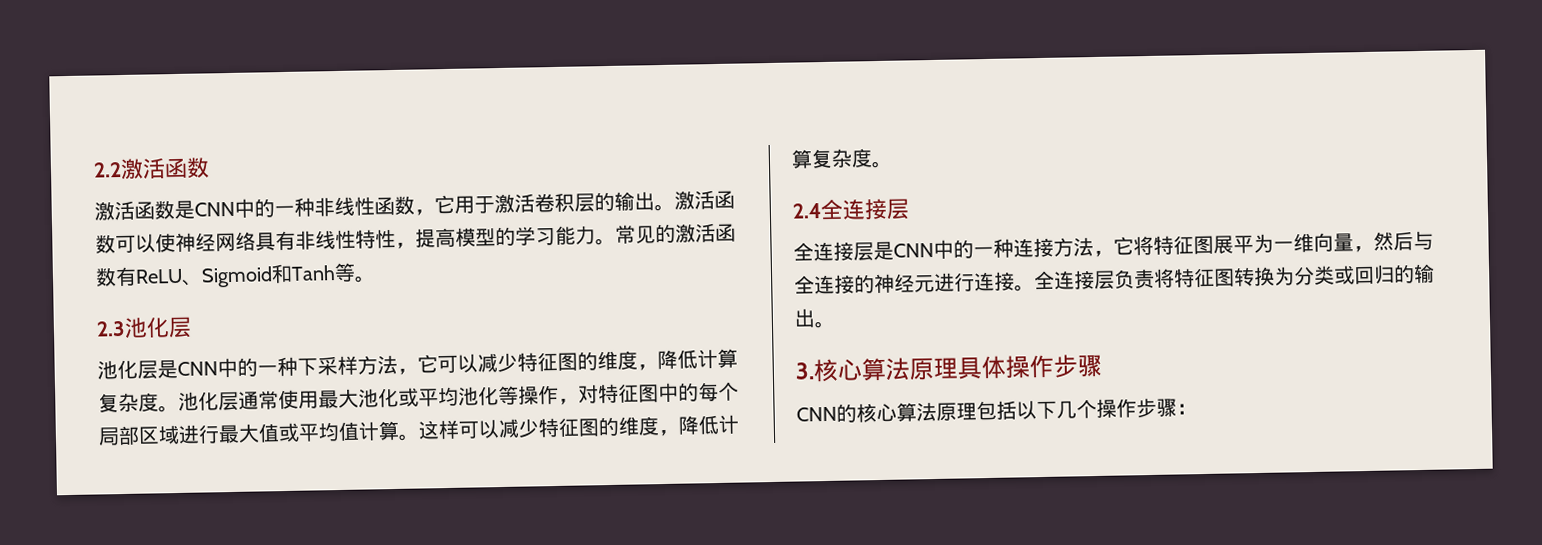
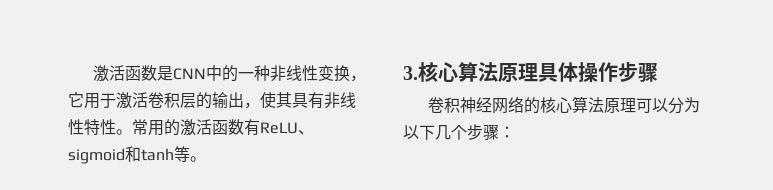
- 2.2激活函数
- 激活函数是CNN中的一种非线性函数，它用于激活卷积层的输出。激活函数可以使神经网络具有非线性特性，提高模型的学习能力。常见的激活函数有ReLU、Sigmoid和Tanh等。
+ 激活函数是CNN中的一种非线性变换，它用于激活卷积层的输出，使其具有非线性特性。常用的激活函数有ReLU、sigmoid和tanh等。
- 2.3池化层
- 池化层是CNN中的一种下采样方法，它可以减少特征图的维度，降低计算复杂度。池化层通常使用最大池化或平均池化等操作，对特征图中的每个局部区域进行最大值或平均值计算。这样可以减少特征图的维度，降低计算复杂度。
- 2.4全连接层
- 全连接层是CNN中的一种连接方法，它将特征图展平为一维向量，然后与全连接的神经元进行连接。全连接层负责将特征图转换为分类或回归的输出。
- CNN的核心算法原理包括以下几个操作步骤：
+ 卷积神经网络的核心算法原理可以分为以下几个步骤：

